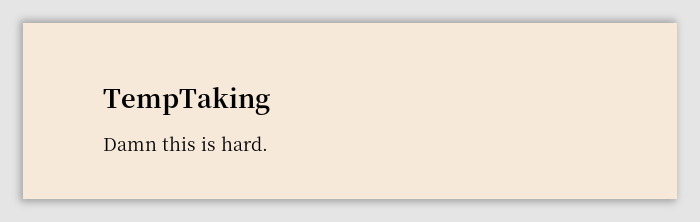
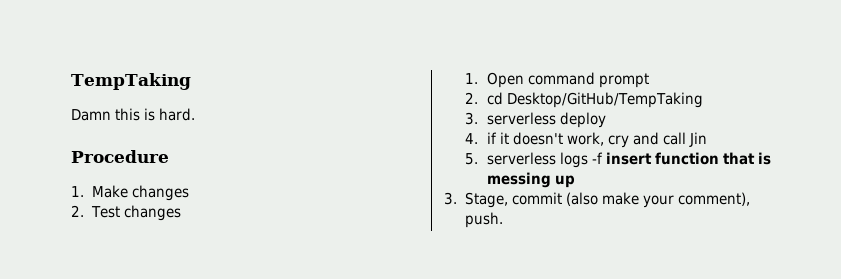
+ Procedure
+ 1. Make changes
+ 2. Test changes
+ 1. Open command prompt
+ 2. cd Desktop/GitHub/TempTaking
+ 3. serverless deploy
+ 4. if it doesn't work, cry and call Jin
+ 5. serverless logs -f insert function that is messing up
+ 3. Stage, commit (also make your comment), push.

